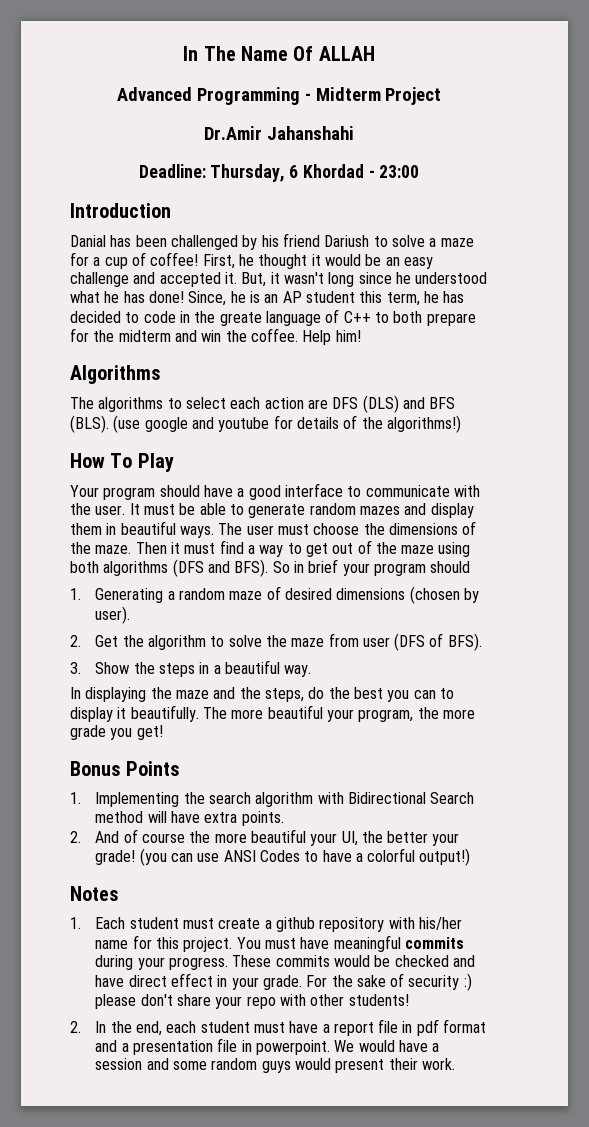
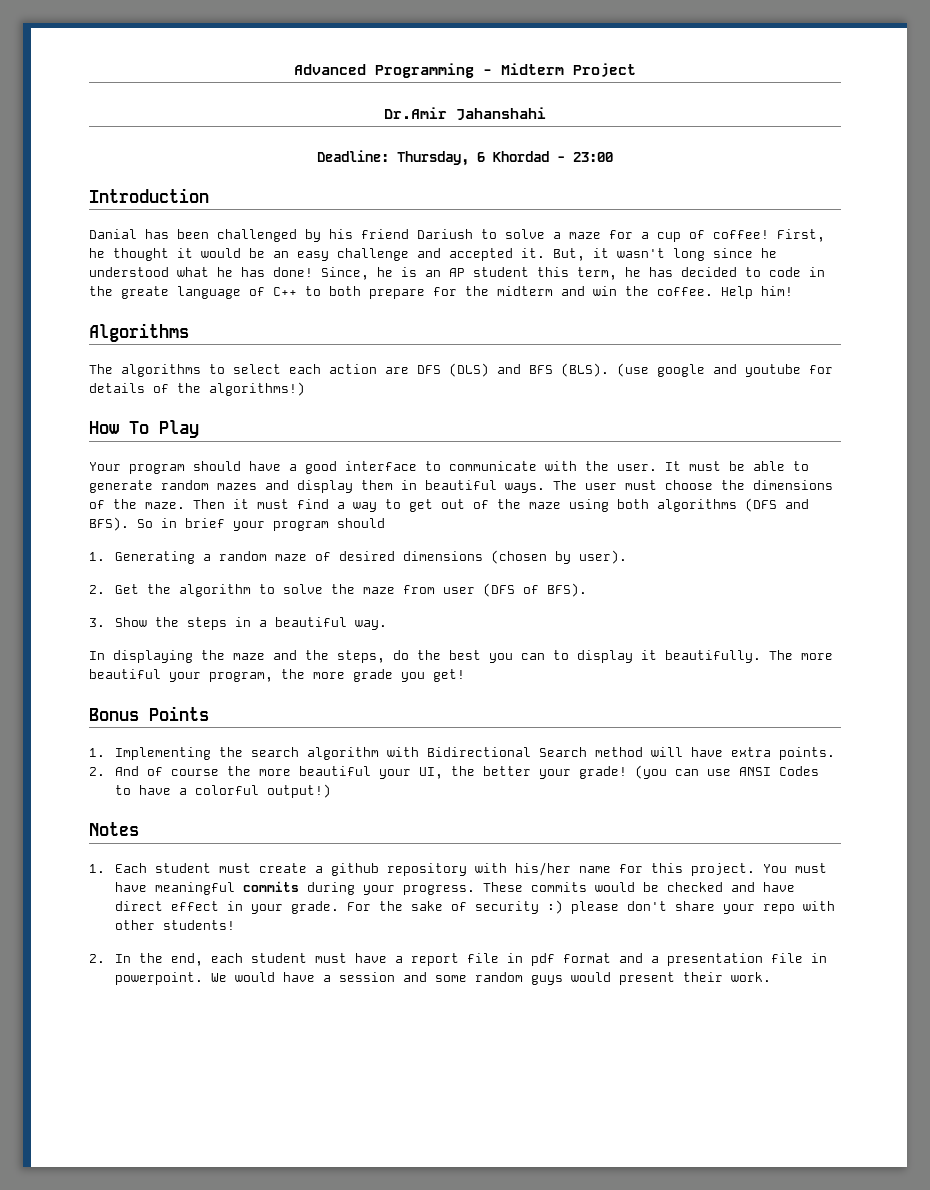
- In The Name Of ALLAH

